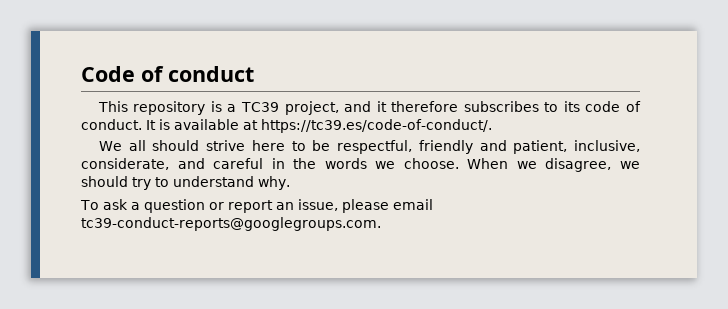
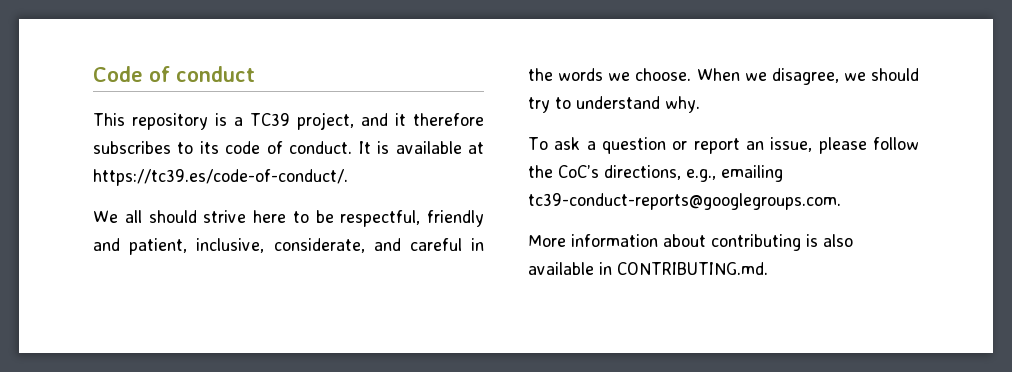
- To ask a question or report an issue, please email tc39-conduct-reports@googlegroups.com.
+ To ask a question or report an issue, please follow the CoC’s directions, e.g., emailing tc39-conduct-reports@googlegroups.com.
+ More information about contributing is also available in CONTRIBUTING.md.

